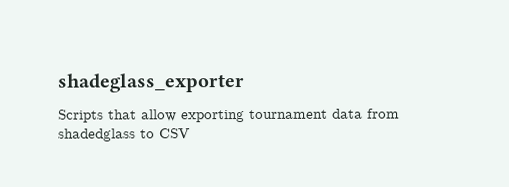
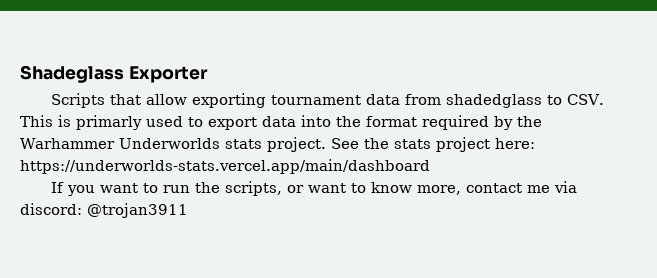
- shadeglass_exporter
+ Shadeglass Exporter
- Scripts that allow exporting tournament data from shadedglass to CSV
+ Scripts that allow exporting tournament data from shadedglass to CSV. This is primarly used to export data into the format required by the Warhammer Underworlds stats project. See the stats project here: https://underworlds-stats.vercel.app/main/dashboard
+ If you want to run the scripts, or want to know more, contact me via discord: @trojan3911

